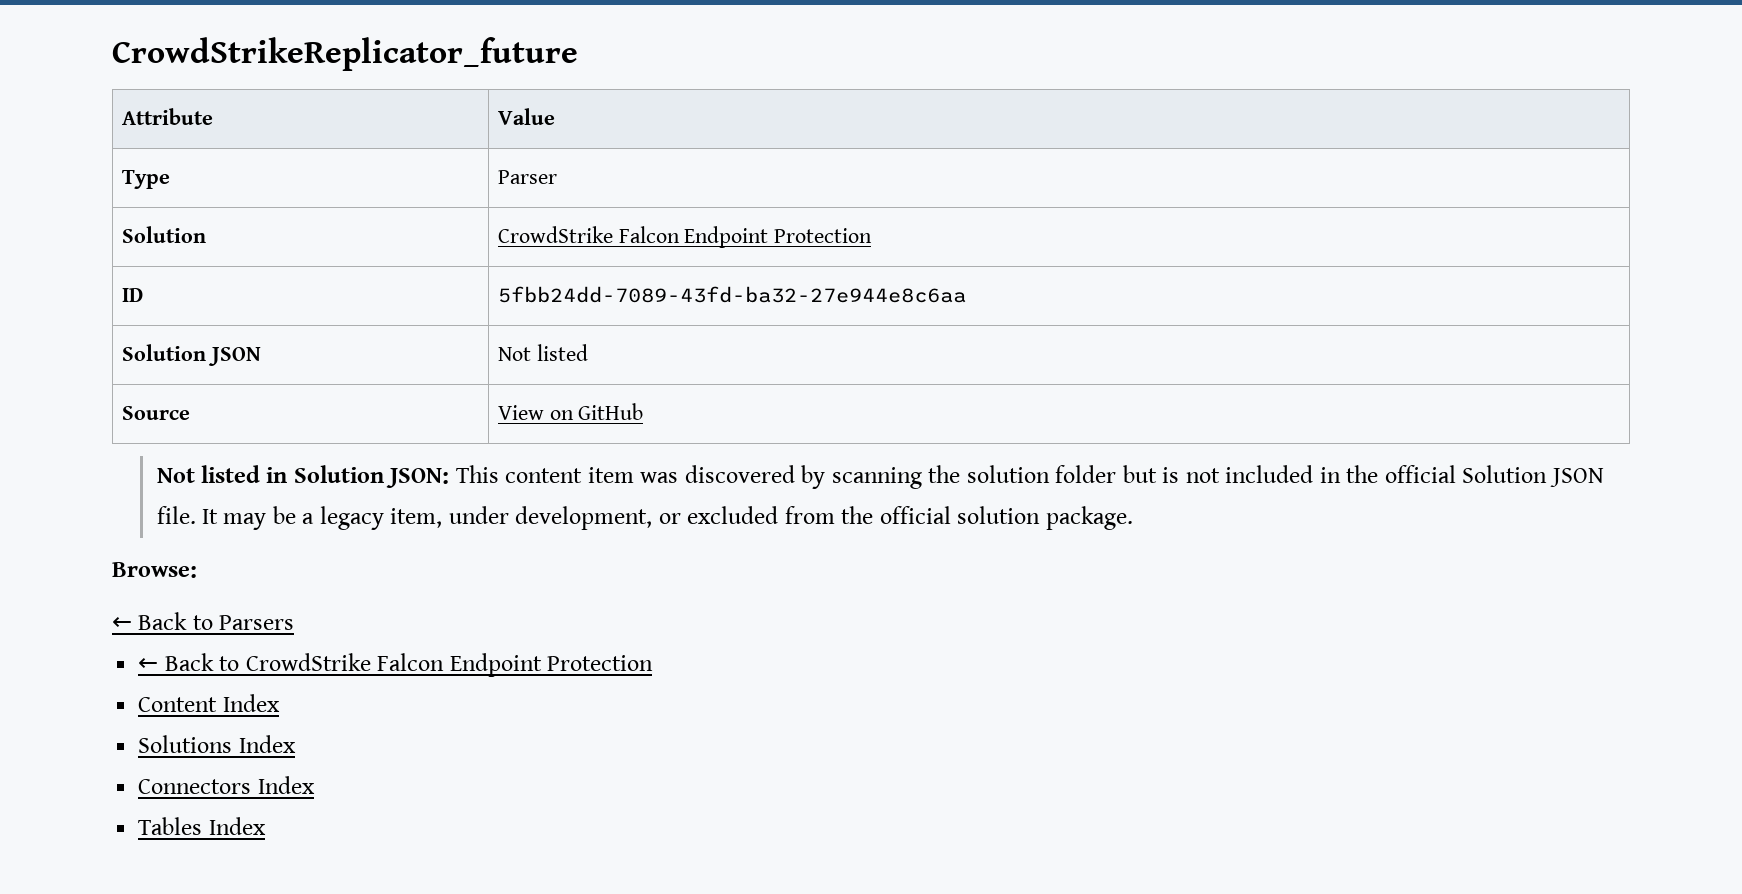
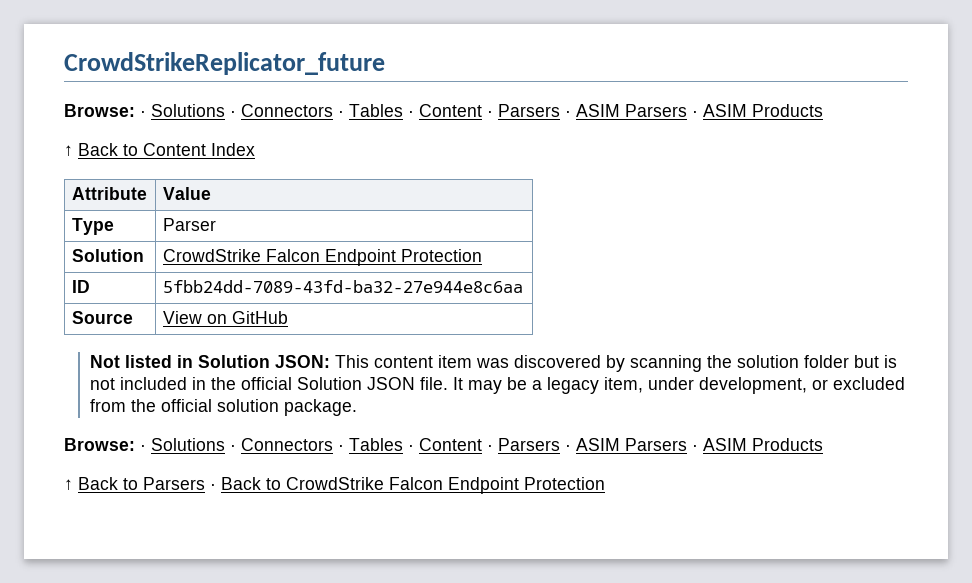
  CrowdStrikeReplicator_future
+ Browse: · Solutions · Connectors · Tables · Content · Parsers · ASIM Parsers · ASIM Products
+ ↑ Back to Content Index
- Solution JSON | Not listed
  It may be a legacy item, under development, or excluded from the official solution package.
- Browse:
- ← Back to Parsers
- ← Back to CrowdStrike Falcon Endpoint Protection
+ Browse: · Solutions · Connectors · Tables · Content · Parsers · ASIM Parsers · ASIM Products
+ ↑ Back to Parsers · Back to CrowdStrike Falcon Endpoint Protection
- Content Index
- Solutions Index
- Connectors Index
- Tables Index

